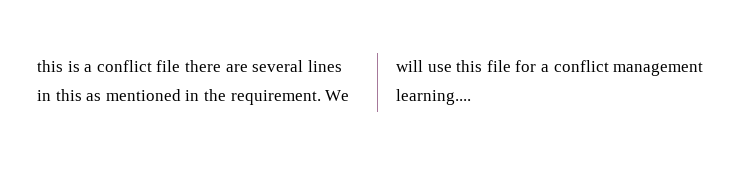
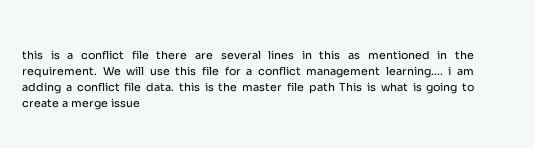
- We will use this file for a conflict management learning....
+ We will use this file for a conflict management learning.... i am adding a conflict file data. this is the master file path This is what is going to create a merge issue

